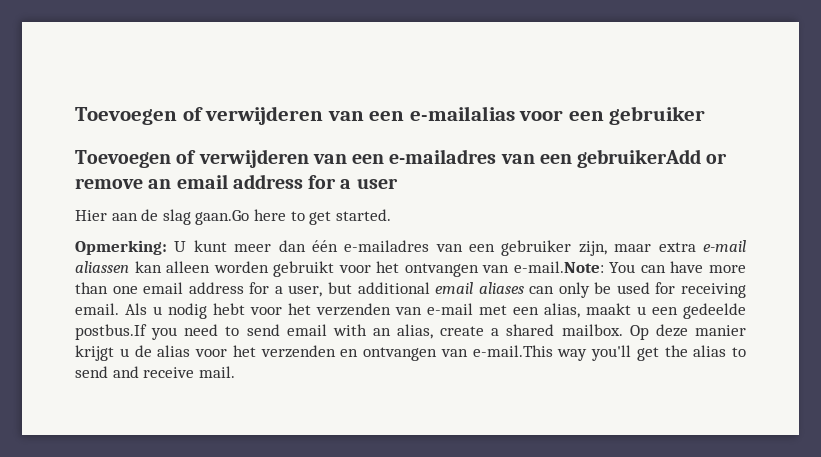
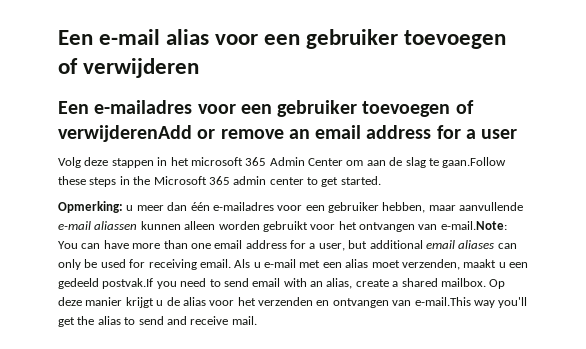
- Toevoegen of verwijderen van een e-mailalias voor een gebruiker
- Toevoegen of verwijderen van een e-mailadres van een gebruikerAdd or remove an email address for a user
+ Een e-mail alias voor een gebruiker toevoegen of verwijderen
+ Een e-mailadres voor een gebruiker toevoegen of verwijderenAdd or remove an email address for a user
- Hier aan de slag gaan.Go here to get started.
+ Volg deze stappen in het microsoft 365 Admin Center om aan de slag te gaan.Follow these steps in the Microsoft 365 admin center to get started.
- Opmerking: U kunt meer dan één e-mailadres van een gebruiker zijn, maar extra e-mail aliassen kan alleen worden gebruikt voor het ontvangen van e-mail.Note: You can have more than one email address for a user, but additional email aliases can only be used for receiving email.
+ Opmerking: u meer dan één e-mailadres voor een gebruiker hebben, maar aanvullende e-mail aliassen kunnen alleen worden gebruikt voor het ontvangen van e-mail.Note: You can have more than one email address for a user, but additional email aliases can only be used for receiving email.
- Als u nodig hebt voor het verzenden van e-mail met een alias, maakt u een gedeelde postbus.If you need to send email with an alias, create a shared mailbox.
+ Als u e-mail met een alias moet verzenden, maakt u een gedeeld postvak.If you need to send email with an alias, create a shared mailbox.

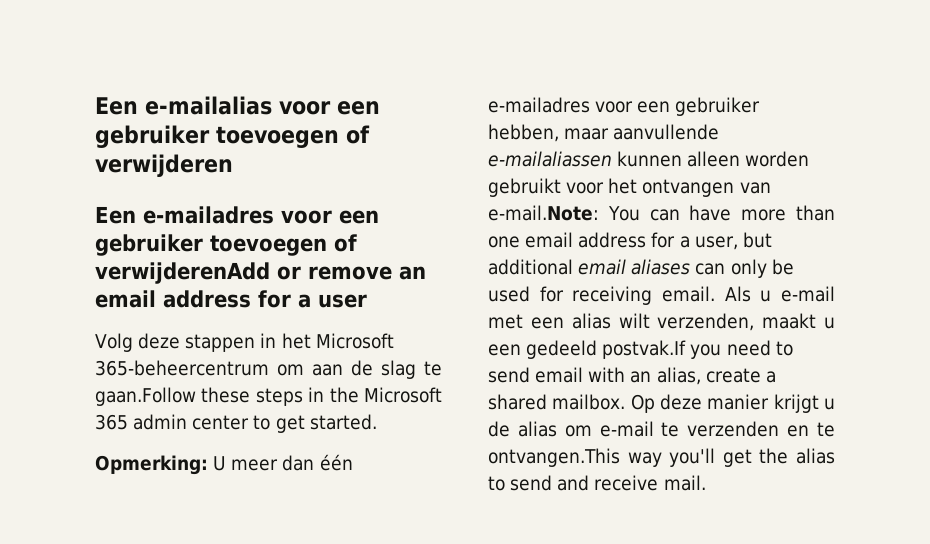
- Een e-mail alias voor een gebruiker toevoegen of verwijderen
+ Een e-mailalias voor een gebruiker toevoegen of verwijderen
- Volg deze stappen in het microsoft 365 Admin Center om aan de slag te gaan.Follow these steps in the Microsoft 365 admin center to get started.
+ Volg deze stappen in het Microsoft 365-beheercentrum om aan de slag te gaan.Follow these steps in the Microsoft 365 admin center to get started.
- Opmerking: u meer dan één e-mailadres voor een gebruiker hebben, maar aanvullende e-mail aliassen kunnen alleen worden gebruikt voor het ontvangen van e-mail.Note: You can have more than one email address for a user, but additional email aliases can only be used for receiving email.
+ Opmerking: U meer dan één e-mailadres voor een gebruiker hebben, maar aanvullende e-mailaliassen kunnen alleen worden gebruikt voor het ontvangen van e-mail.Note: You can have more than one email address for a user, but additional email aliases can only be used for receiving email.
- Als u e-mail met een alias moet verzenden, maakt u een gedeeld postvak.If you need to send email with an alias, create a shared mailbox.
+ Als u e-mail met een alias wilt verzenden, maakt u een gedeeld postvak.If you need to send email with an alias, create a shared mailbox.
- Op deze manier krijgt u de alias voor het verzenden en ontvangen van e-mail.This way you'll get the alias to send and receive mail.
+ Op deze manier krijgt u de alias om e-mail te verzenden en te ontvangen.This way you'll get the alias to send and receive mail.

